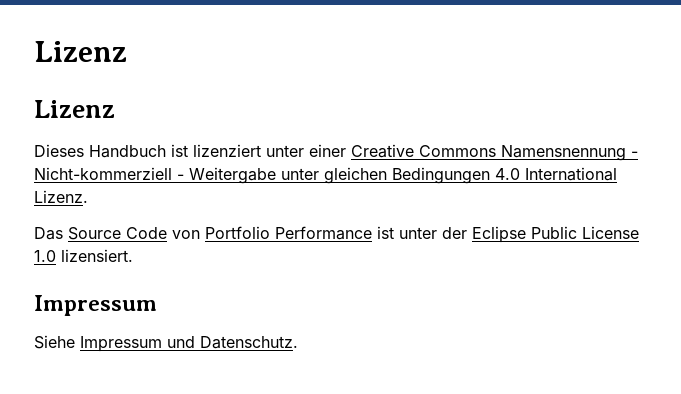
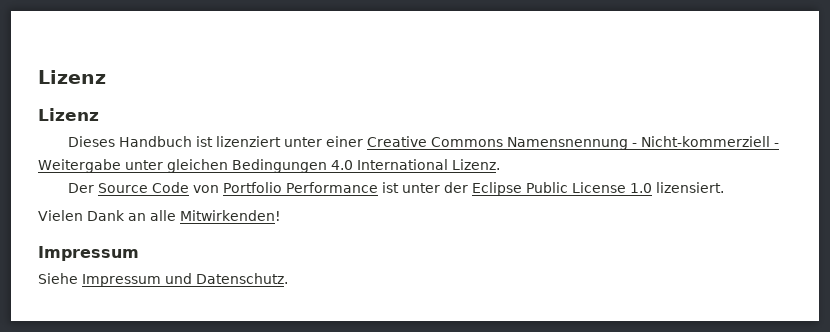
- Das Source Code von Portfolio Performance ist unter der Eclipse Public License 1.0 lizensiert.
+ Der Source Code von Portfolio Performance ist unter der Eclipse Public License 1.0 lizensiert.
+ Vielen Dank an alle Mitwirkenden!

